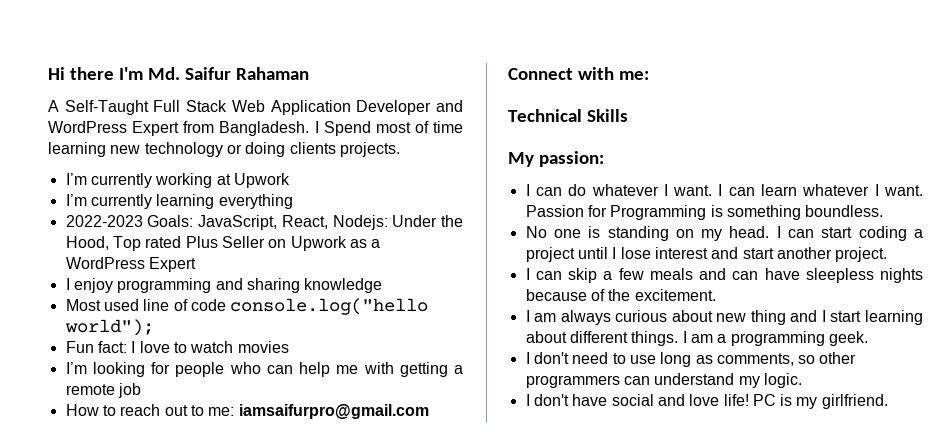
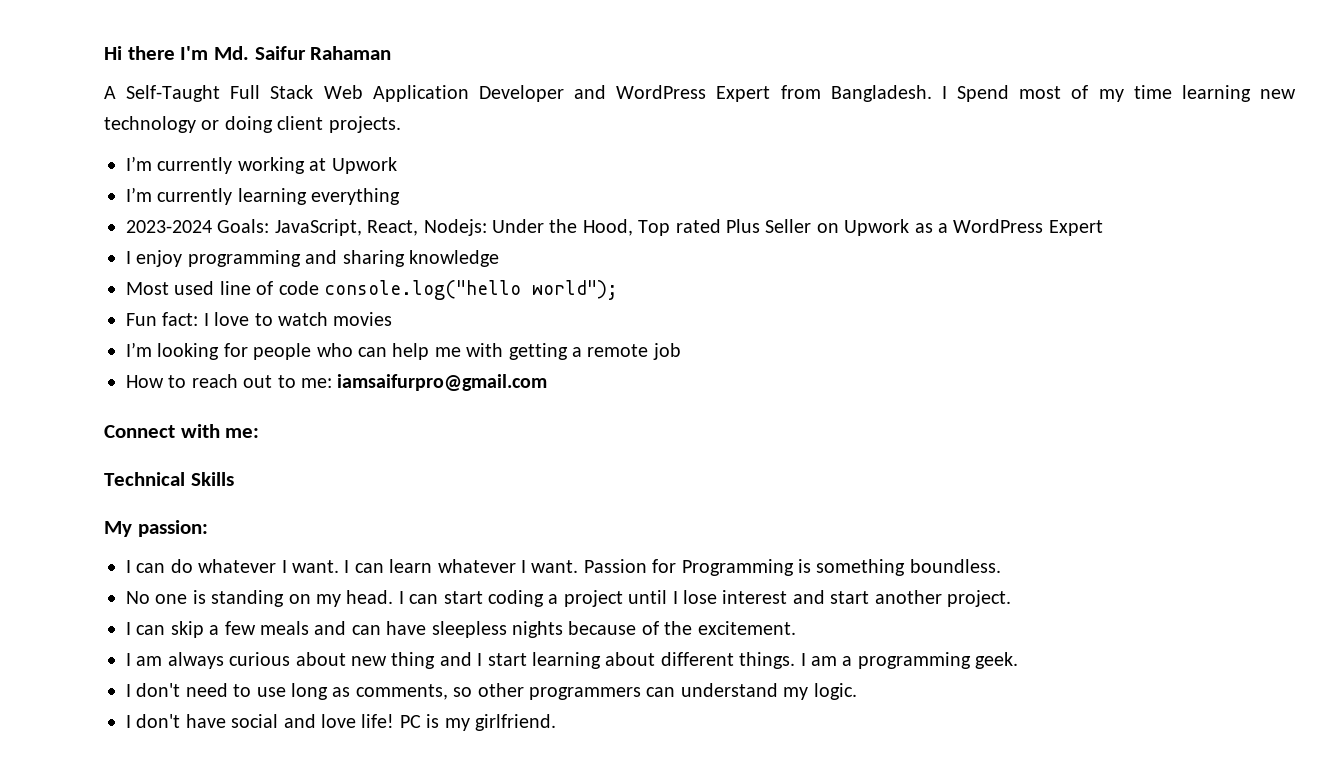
- I Spend most of time learning new technology or doing clients projects.
+ I Spend most of my time learning new technology or doing client projects.
- 2022-2023 Goals: JavaScript, React, Nodejs: Under the Hood, Top rated Plus Seller on Upwork as a WordPress Expert
+ 2023-2024 Goals: JavaScript, React, Nodejs: Under the Hood, Top rated Plus Seller on Upwork as a WordPress Expert

